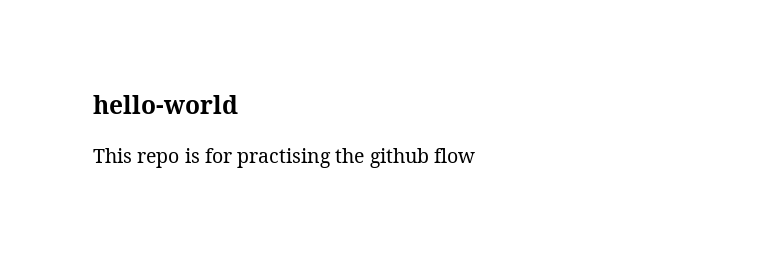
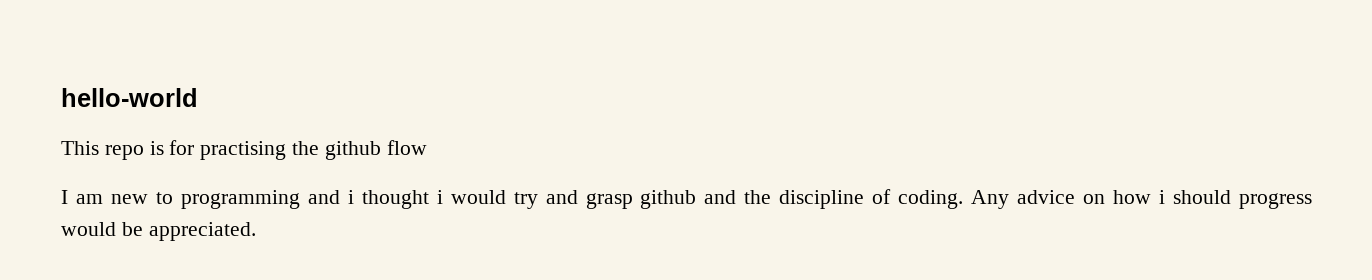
+ I am new to programming and i thought i would try and grasp github and the discipline of coding. Any advice on how i should progress would be appreciated.

